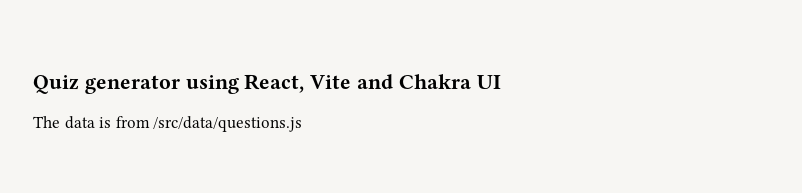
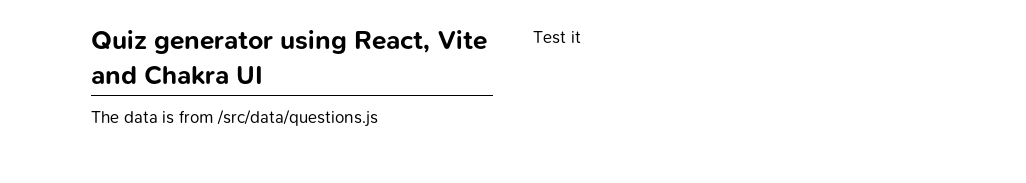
+ Test it

